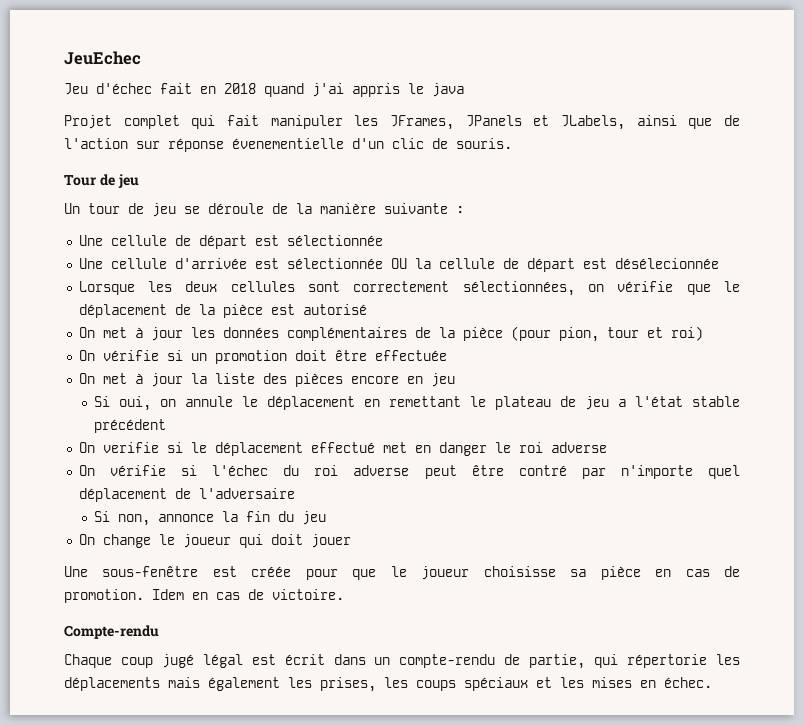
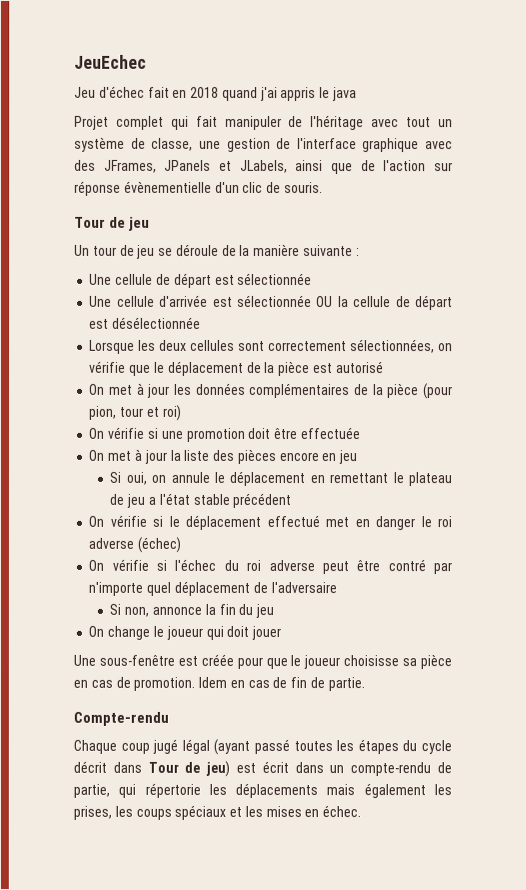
- Projet complet qui fait manipuler les JFrames, JPanels et JLabels, ainsi que de l'action sur réponse évenementielle d'un clic de souris.
+ Projet complet qui fait manipuler de l'héritage avec tout un système de classe, une gestion de l'interface graphique avec des JFrames, JPanels et JLabels, ainsi que de l'action sur réponse évènementielle d'un clic de souris.
- Une cellule d'arrivée est sélectionnée OU la cellule de départ est désélecionnée
+ Une cellule d'arrivée est sélectionnée OU la cellule de départ est désélectionnée
- On vérifie si un promotion doit être effectuée
+ On vérifie si une promotion doit être effectuée
- On verifie si le déplacement effectué met en danger le roi adverse
+ On vérifie si le déplacement effectué met en danger le roi adverse (échec)
- Idem en cas de victoire.
+ Idem en cas de fin de partie.
- Chaque coup jugé légal est écrit dans un compte-rendu de partie, qui répertorie les déplacements mais également les prises, les coups spéciaux et les mises en échec.
+ Chaque coup jugé légal (ayant passé toutes les étapes du cycle décrit dans Tour de jeu) est écrit dans un compte-rendu de partie, qui répertorie les déplacements mais également les prises, les coups spéciaux et les mises en échec.

